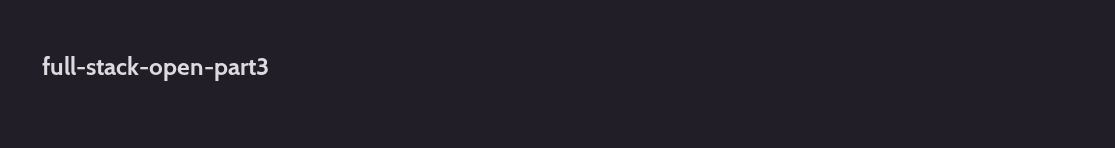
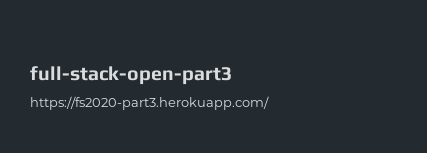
+ https://fs2020-part3.herokuapp.com/

